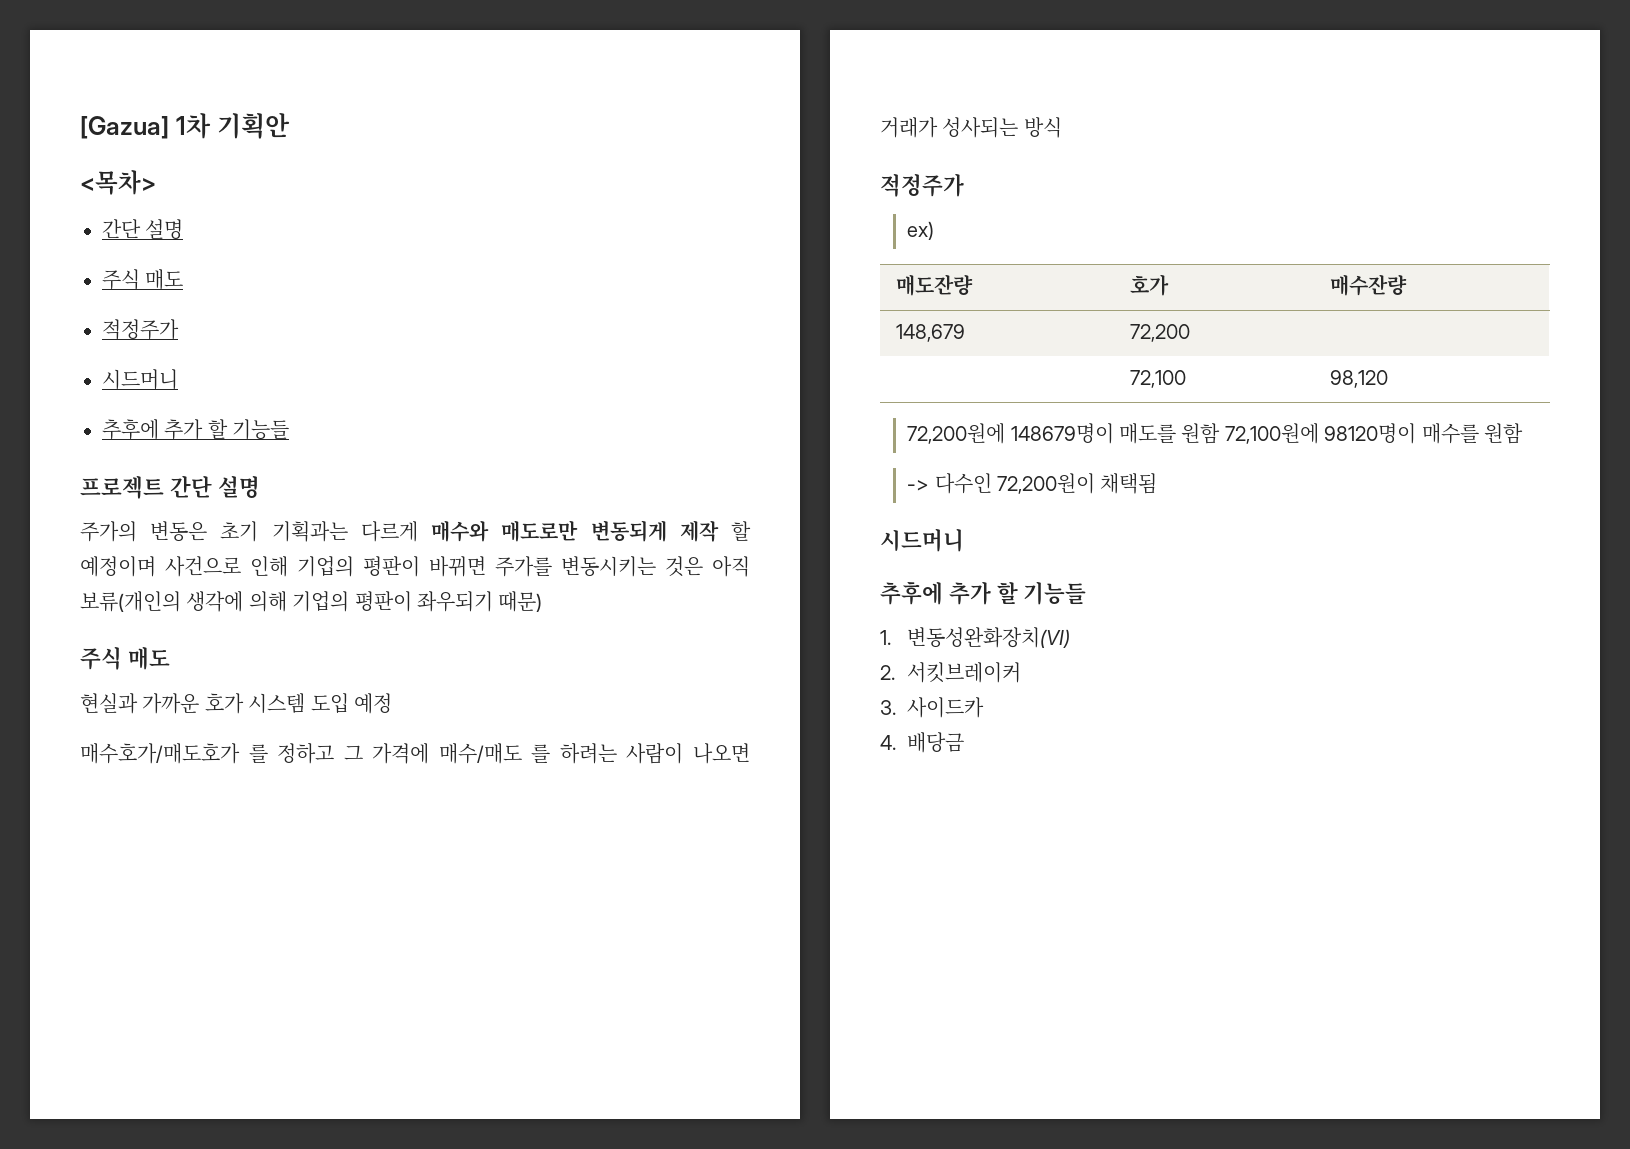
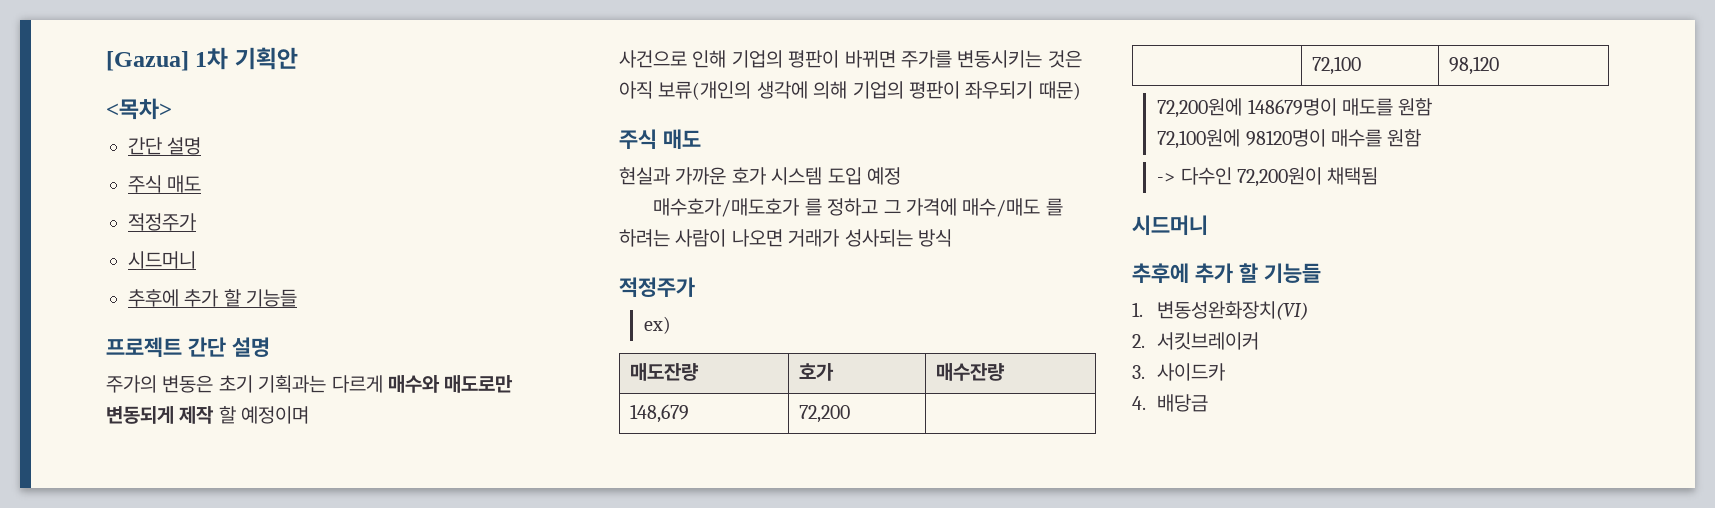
- 주가의 변동은 초기 기획과는 다르게 매수와 매도로만 변동되게 제작 할 예정이며 사건으로 인해 기업의 평판이 바뀌면 주가를 변동시키는 것은 아직 보류(개인의 생각에 의해 기업의 평판이 좌우되기 때문)
+ 주가의 변동은 초기 기획과는 다르게 매수와 매도로만 변동되게 제작 할 예정이며
+ 사건으로 인해 기업의 평판이 바뀌면 주가를 변동시키는 것은 아직 보류(개인의 생각에 의해 기업의 평판이 좌우되기 때문)
- 72,200원에 148679명이 매도를 원함 72,100원에 98120명이 매수를 원함
+ 72,200원에 148679명이 매도를 원함
+ 72,100원에 98120명이 매수를 원함

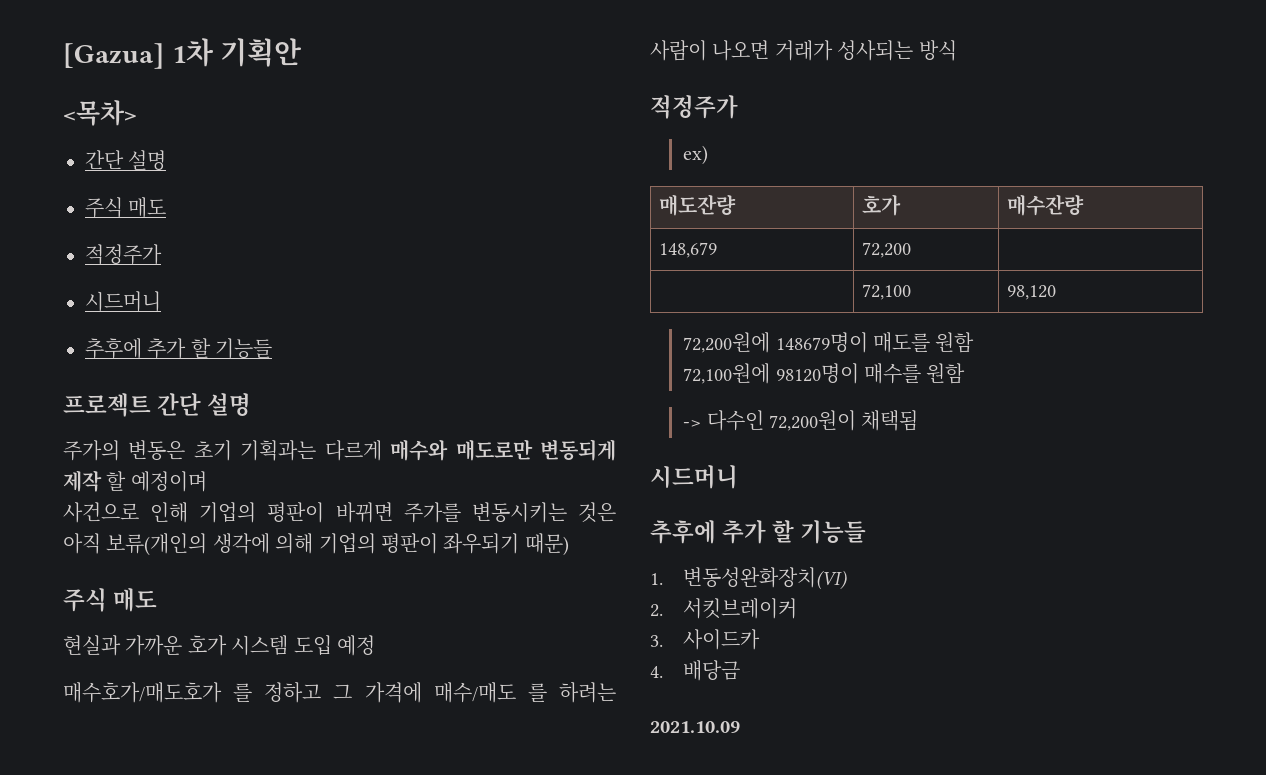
+ 2021.10.09

